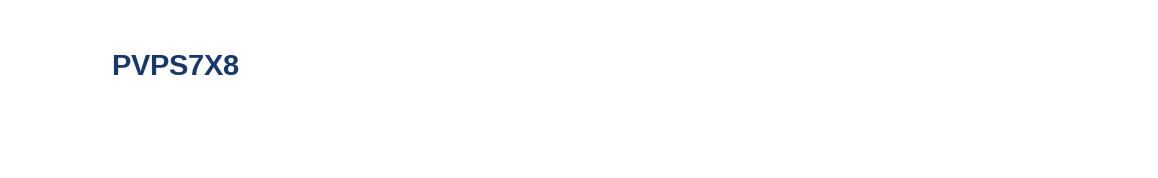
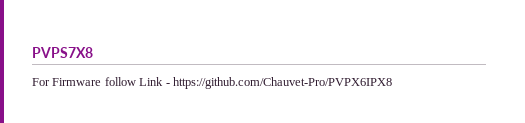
+ For Firmware follow Link - https://github.com/Chauvet-Pro/PVPX6IPX8

